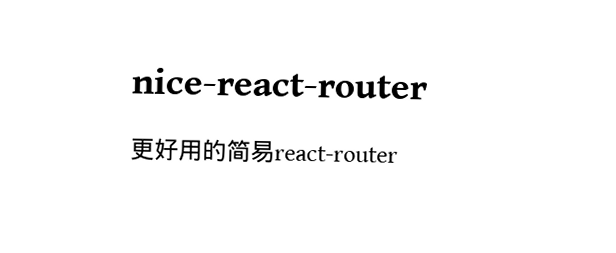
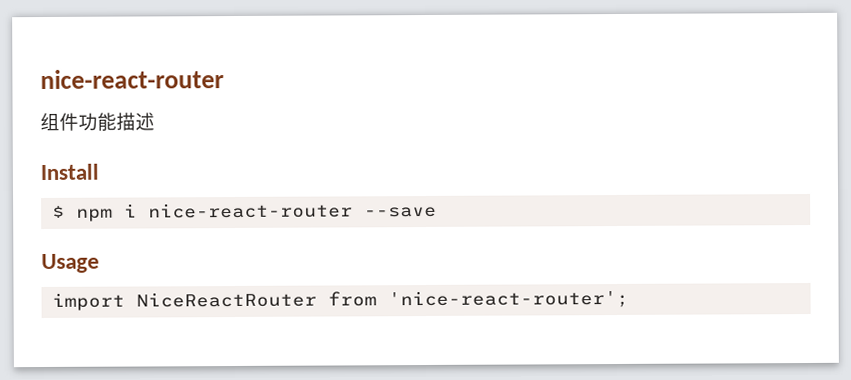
- 更好用的简易react-router
+ 组件功能描述
+ Install
+ $ npm i nice-react-router --save
+ Usage
+ import NiceReactRouter from 'nice-react-router';

